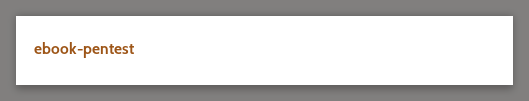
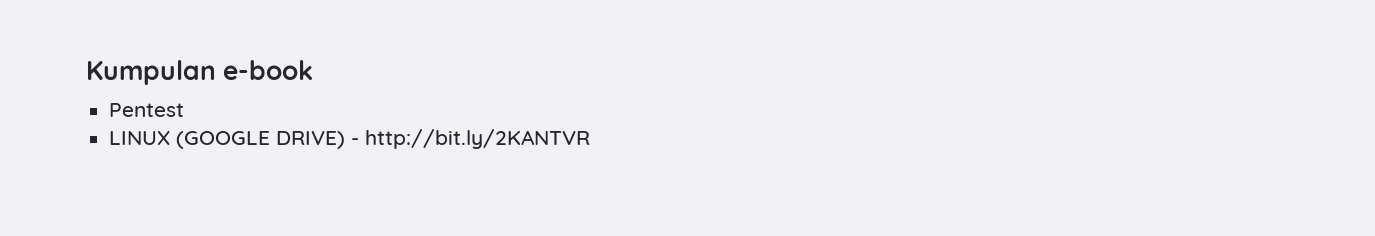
- ebook-pentest
+ Kumpulan e-book
+ Pentest
+ LINUX (GOOGLE DRIVE) - http://bit.ly/2KANTVR

